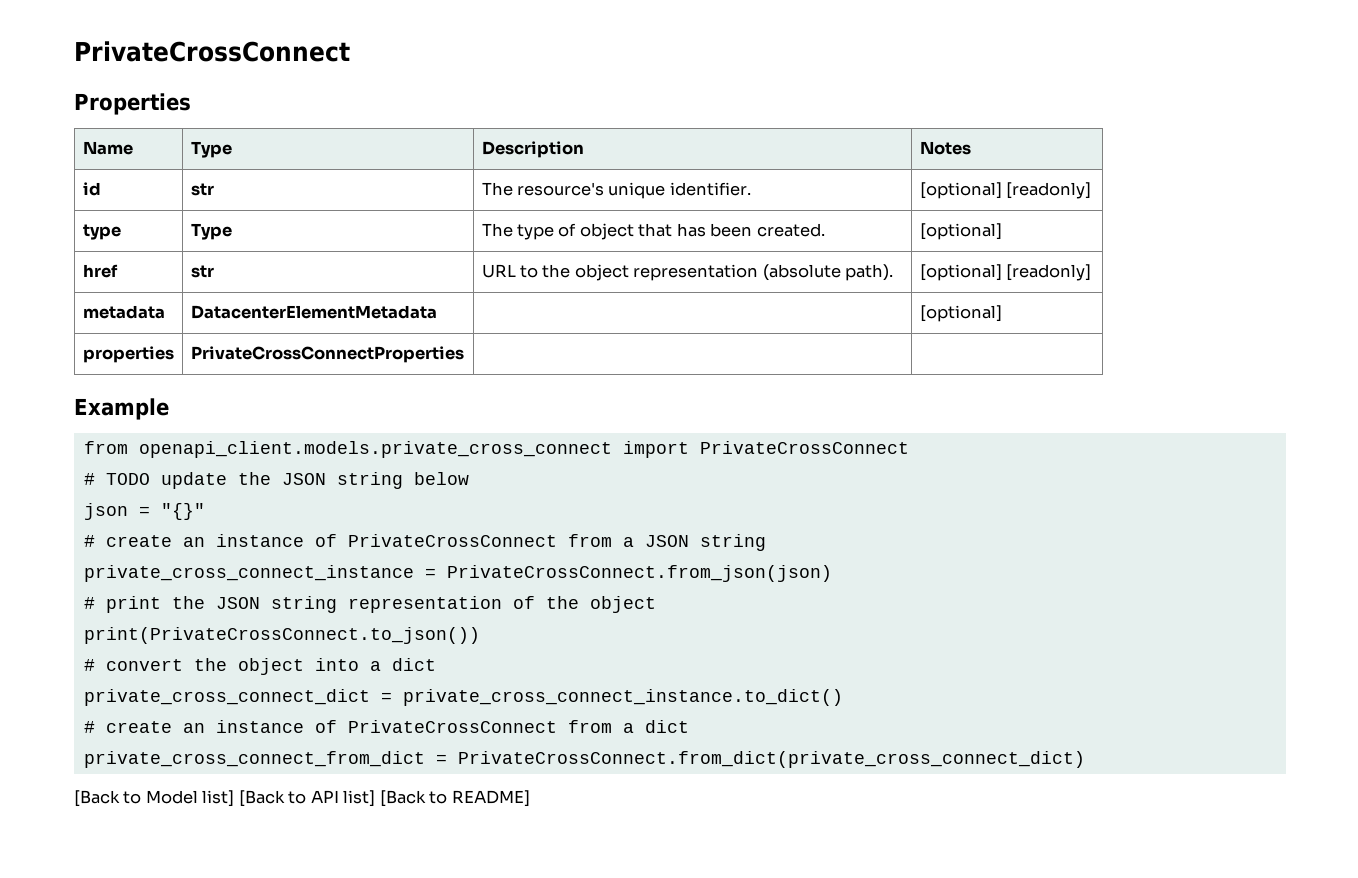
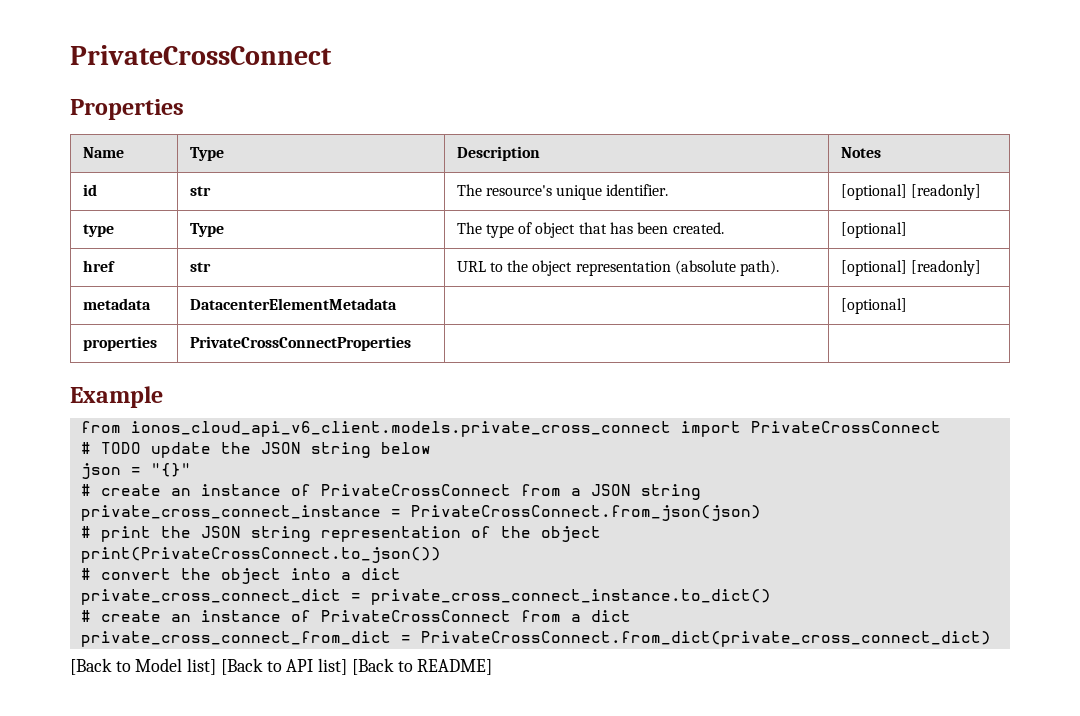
- from openapi_client.models.private_cross_connect import PrivateCrossConnect
+ from ionos_cloud_api_v6_client.models.private_cross_connect import PrivateCrossConnect

